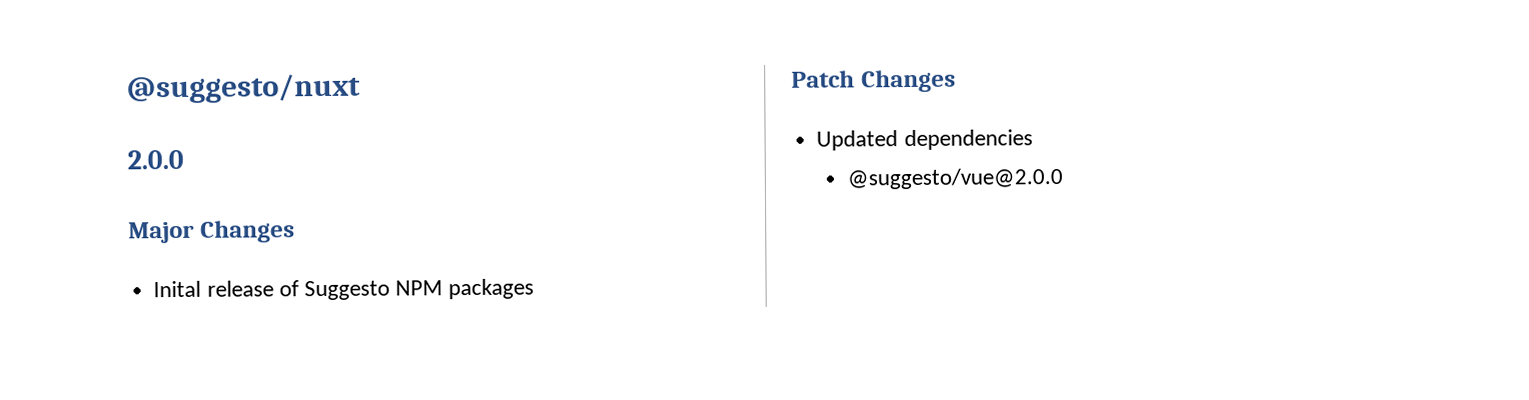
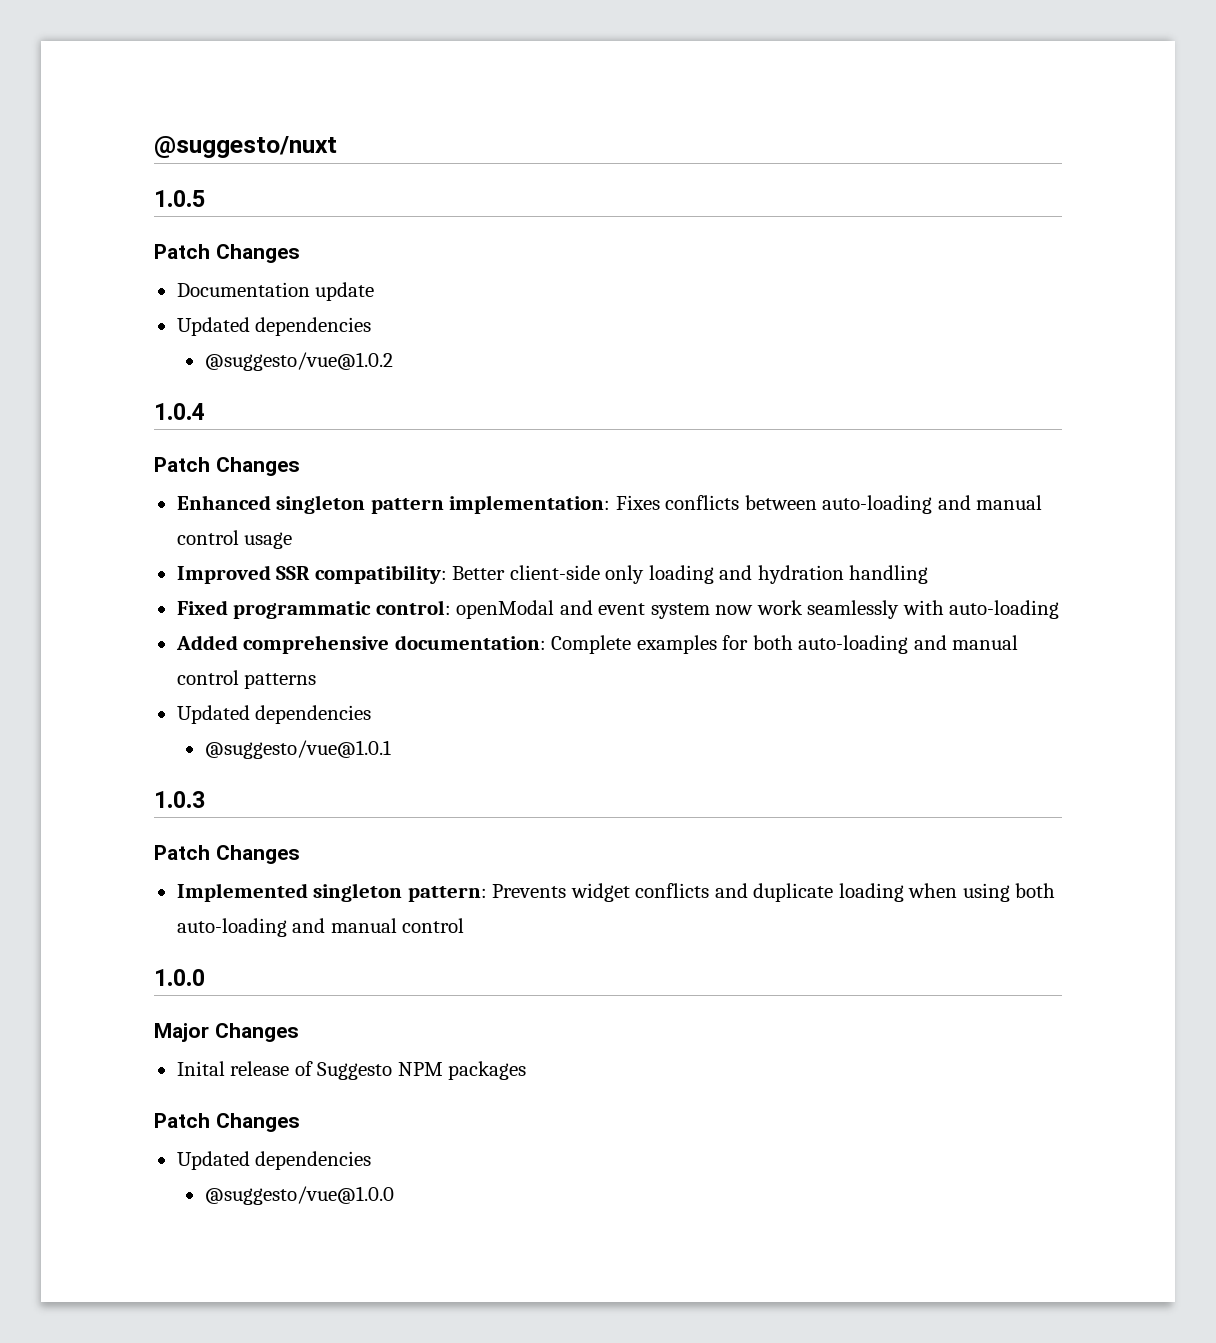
- 2.0.0
+ 1.0.5
+ Patch Changes
+ Documentation update
+ Updated dependencies
+ @suggesto/vue@1.0.2
+ 1.0.4
+ Patch Changes
+ Enhanced singleton pattern implementation: Fixes conflicts between auto-loading and manual control usage
+ Improved SSR compatibility: Better client-side only loading and hydration handling
+ Fixed programmatic control: openModal and event system now work seamlessly with auto-loading
+ Added comprehensive documentation: Complete examples for both auto-loading and manual control patterns
+ Updated dependencies
+ @suggesto/vue@1.0.1
+ 1.0.3
+ Patch Changes
+ Implemented singleton pattern: Prevents widget conflicts and duplicate loading when using both auto-loading and manual control
+ 1.0.0
- @suggesto/vue@2.0.0
+ @suggesto/vue@1.0.0

